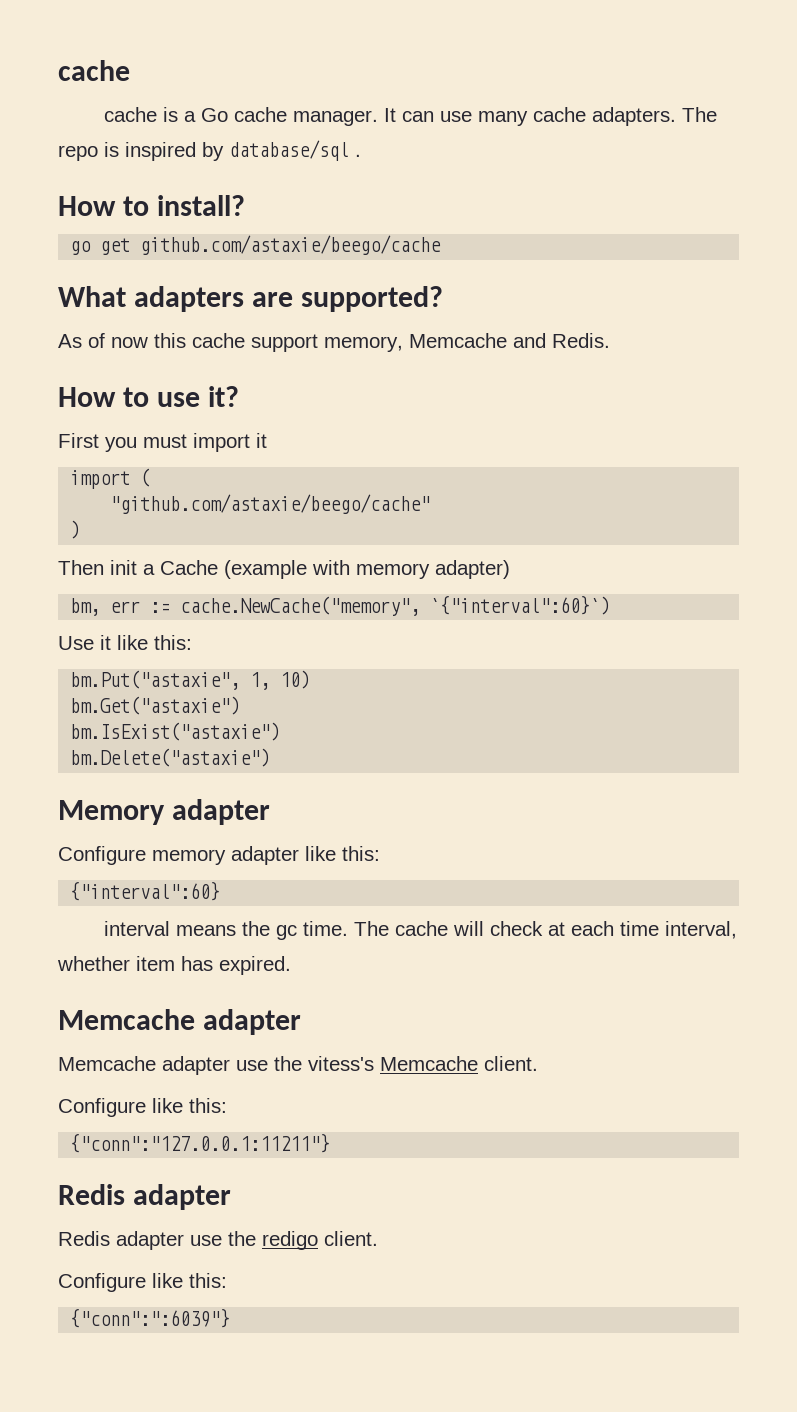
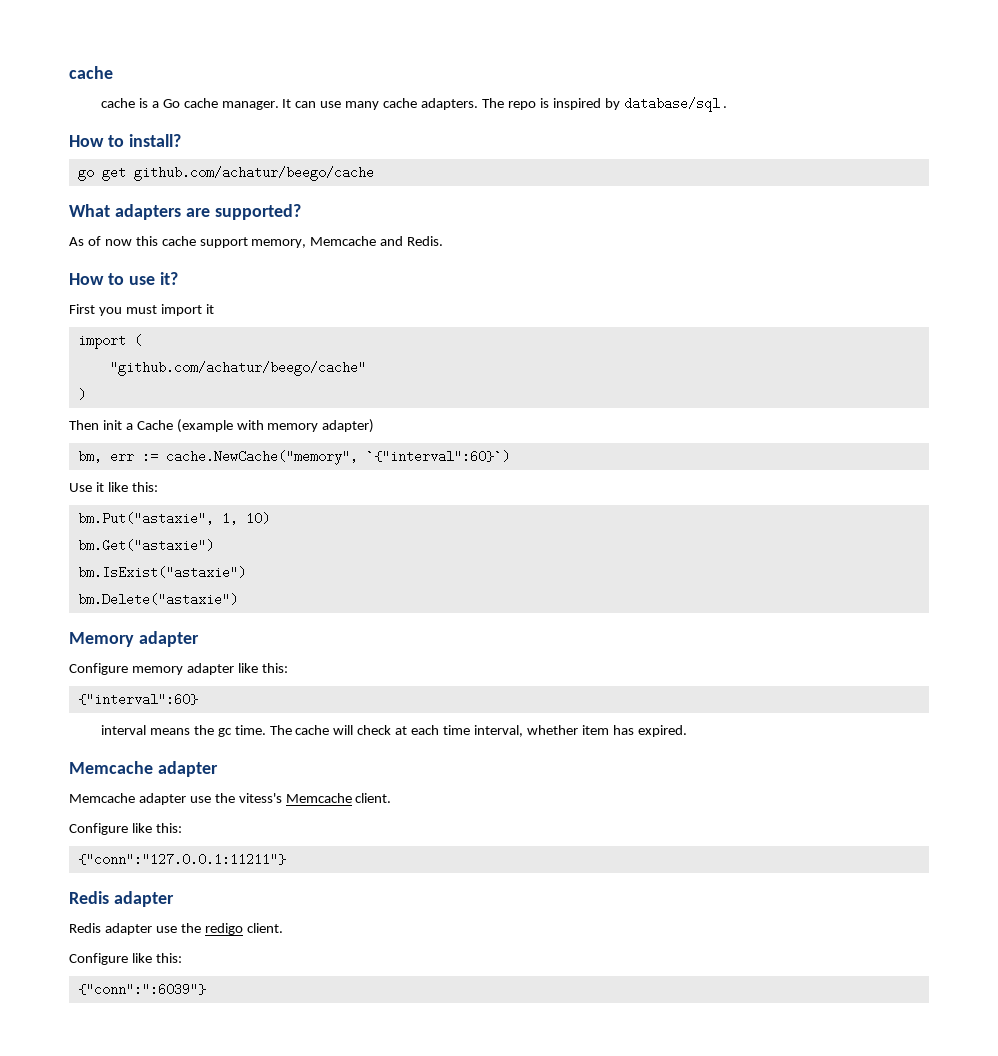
- go get github.com/astaxie/beego/cache
+ go get github.com/achatur/beego/cache
- "github.com/astaxie/beego/cache"
+ "github.com/achatur/beego/cache"

